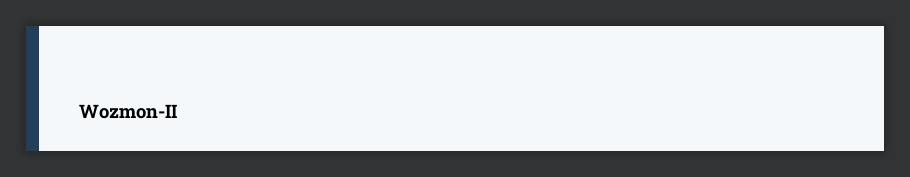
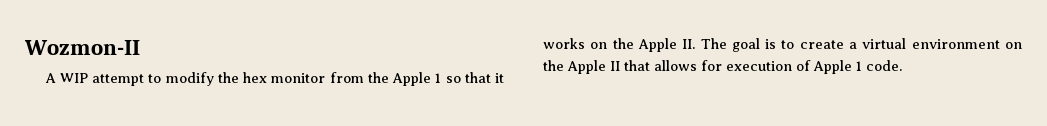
+ A WIP attempt to modify the hex monitor from the Apple 1 so that it works on the Apple II. The goal is to create a virtual environment on the Apple II that allows for execution of Apple 1 code.

